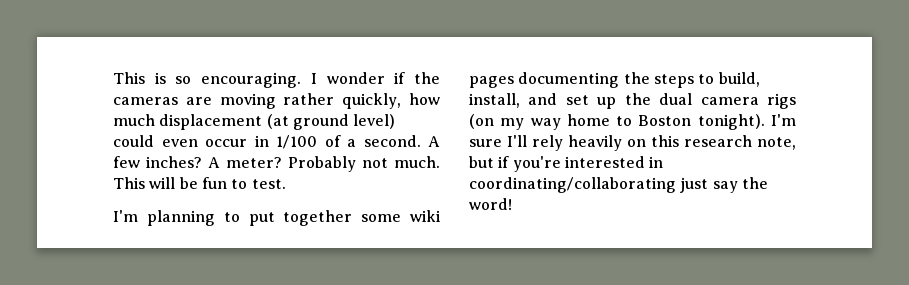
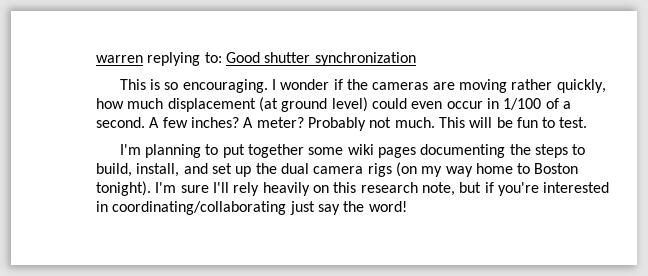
+ warren replying to: Good shutter synchronization

